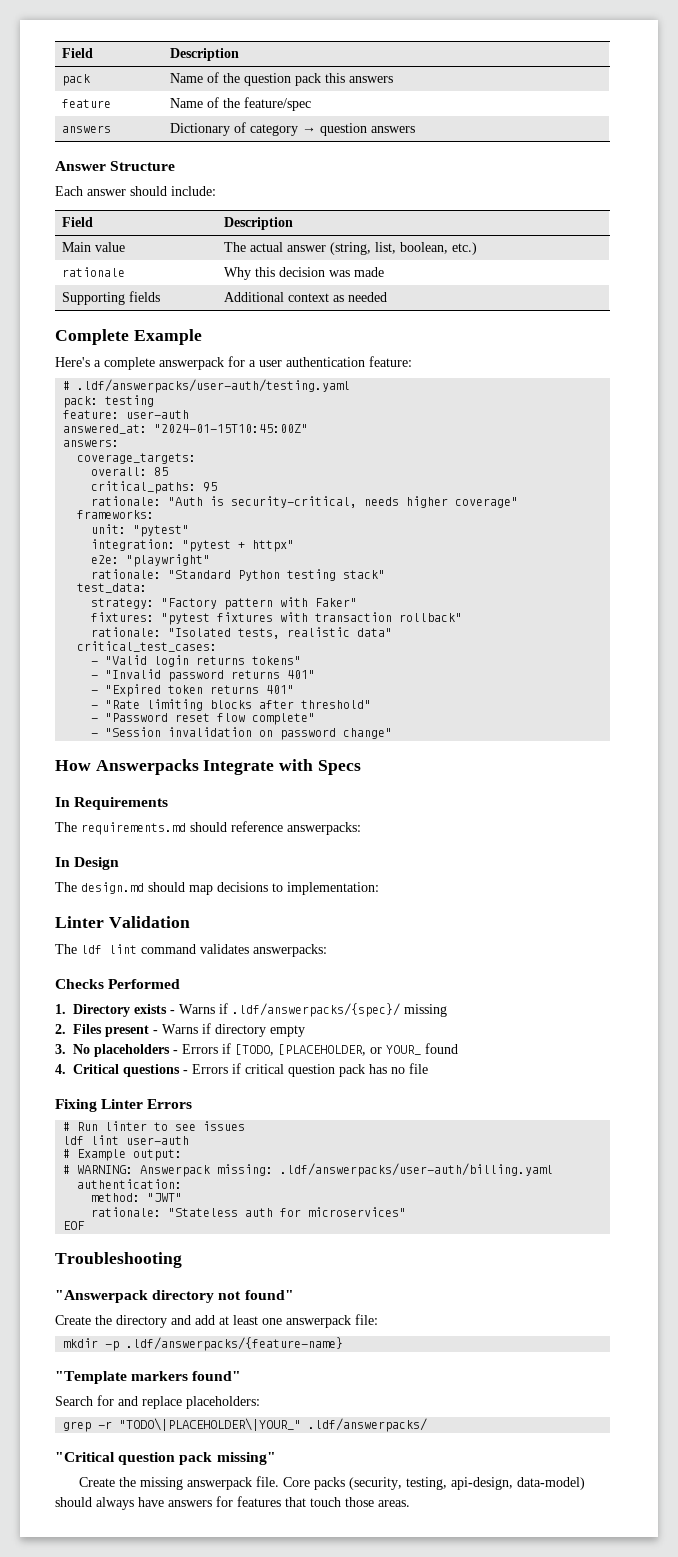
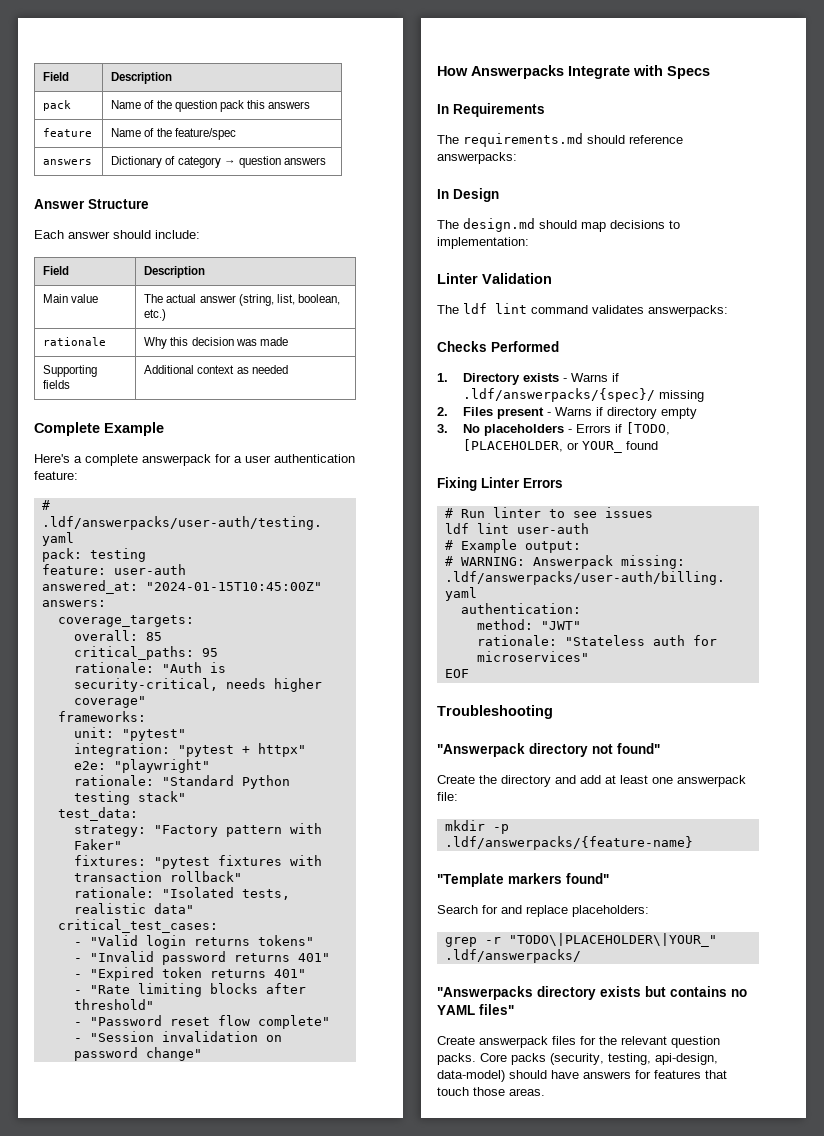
- 4. Critical questions - Errors if critical question pack has no file
- "Critical question pack missing"
- Create the missing answerpack file.
+ "Answerpacks directory exists but contains no YAML files"
+ Create answerpack files for the relevant question packs.
- Core packs (security, testing, api-design, data-model) should always have answers for features that touch those areas.
+ Core packs (security, testing, api-design, data-model) should have answers for features that touch those areas.

